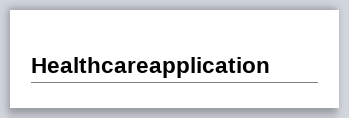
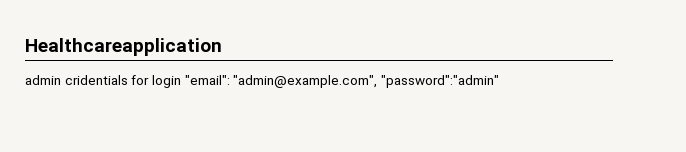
+ admin cridentials for login "email": "admin@example.com", "password":"admin"

